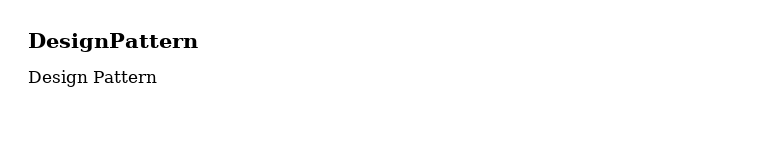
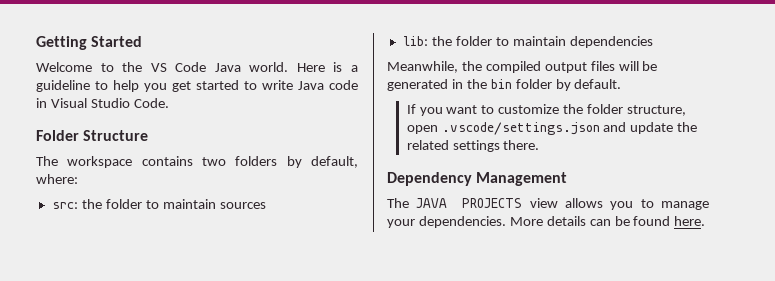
- DesignPattern
- Design Pattern
+ Getting Started
+ Welcome to the VS Code Java world. Here is a guideline to help you get started to write Java code in Visual Studio Code.
+ Folder Structure
+ The workspace contains two folders by default, where:
+ src: the folder to maintain sources
+ lib: the folder to maintain dependencies
+ Meanwhile, the compiled output files will be generated in the bin folder by default.
+ If you want to customize the folder structure, open .vscode/settings.json and update the related settings there.
+ Dependency Management
+ The JAVA PROJECTS view allows you to manage your dependencies. More details can be found here.

